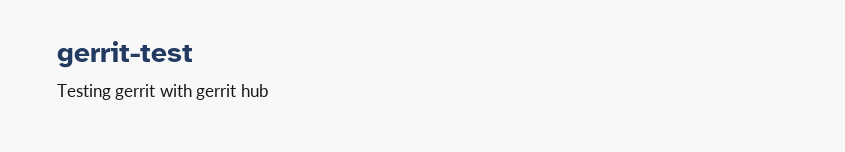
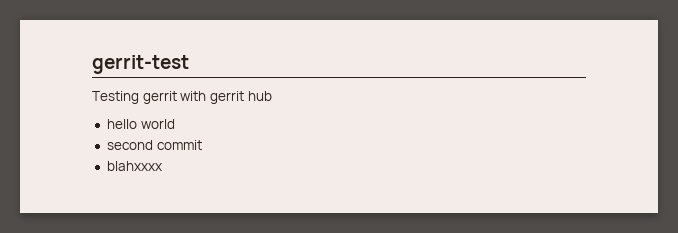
+ hello world
+ second commit
+ blahxxxx

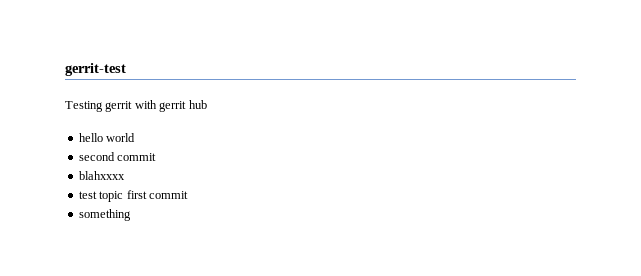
+ test topic first commit
+ something

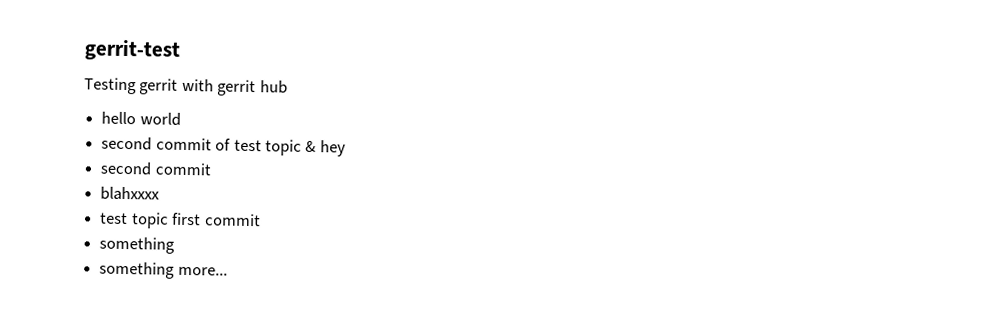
+ second commit of test topic & hey
+ something more...

